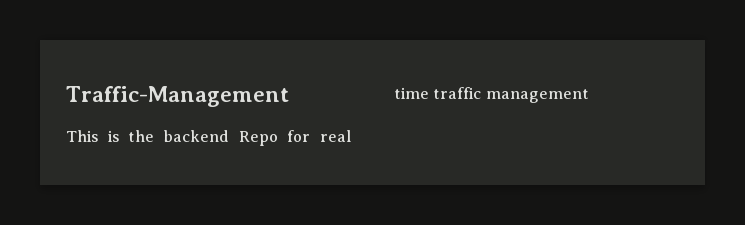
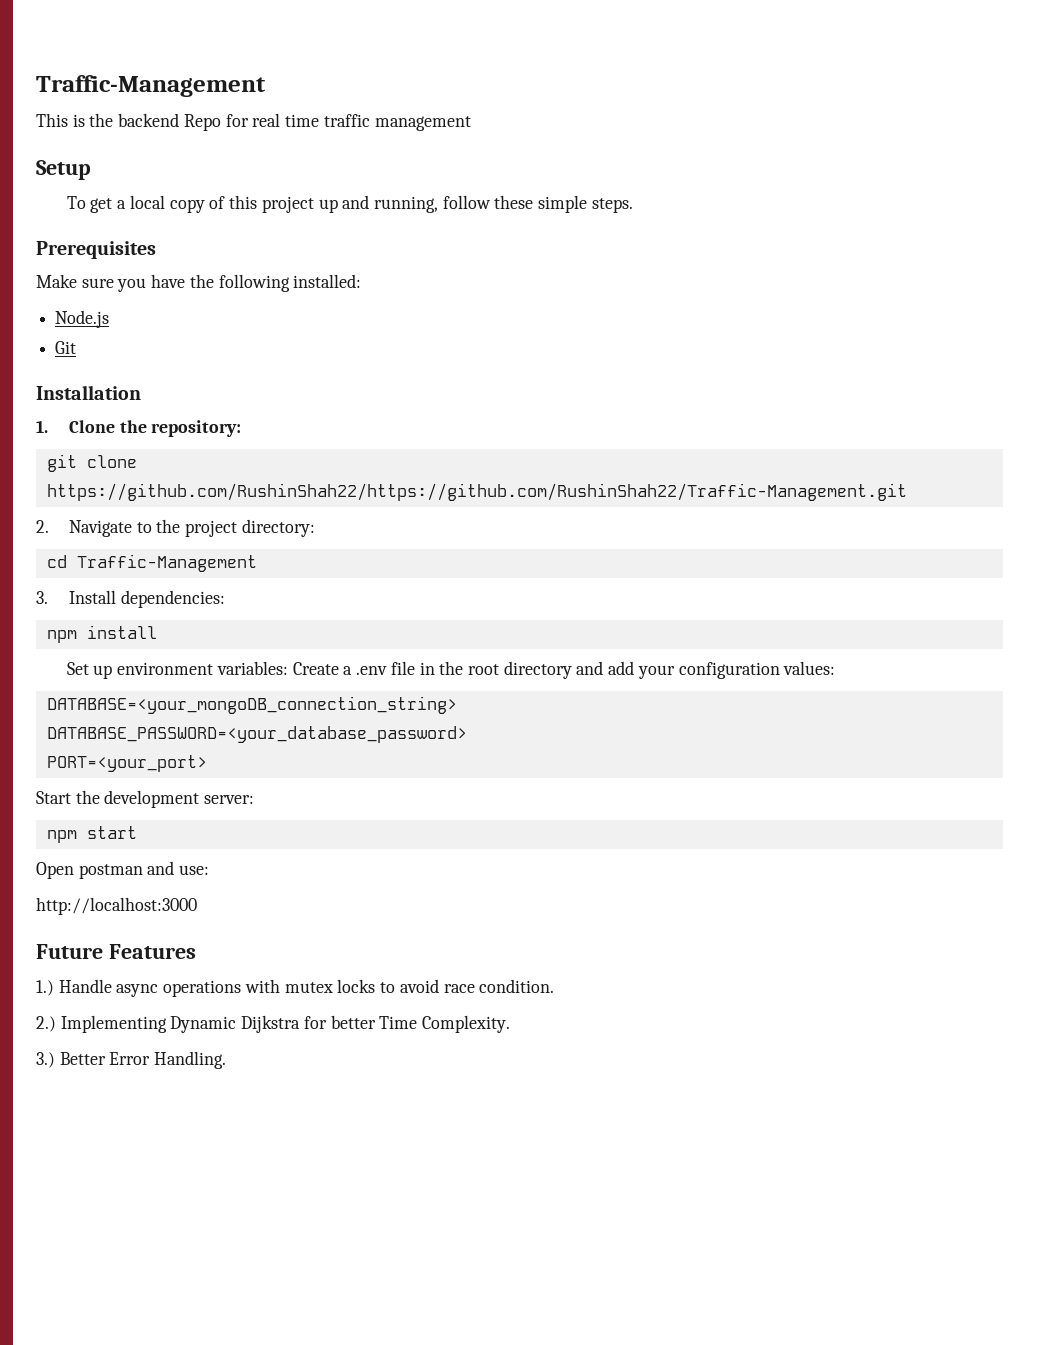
+ Setup
+ To get a local copy of this project up and running, follow these simple steps.
+ Prerequisites
+ Make sure you have the following installed:
+ Node.js
+ Git
+ Installation
+ 1. Clone the repository:
+ git clone https://github.com/RushinShah22/https://github.com/RushinShah22/Traffic-Management.git
+ 2. Navigate to the project directory:
+ cd Traffic-Management
+ 3. Install dependencies:
+ npm install
+ Set up environment variables: Create a .env file in the root directory and add your configuration values:
+ DATABASE=<your_mongoDB_connection_string>
+ DATABASE_PASSWORD=<your_database_password>
+ PORT=<your_port>
+ Start the development server:
+ npm start
+ Open postman and use:
+ http://localhost:3000
+ Future Features
+ 1.) Handle async operations with mutex locks to avoid race condition.
+ 2.) Implementing Dynamic Dijkstra for better Time Complexity.
+ 3.) Better Error Handling.

